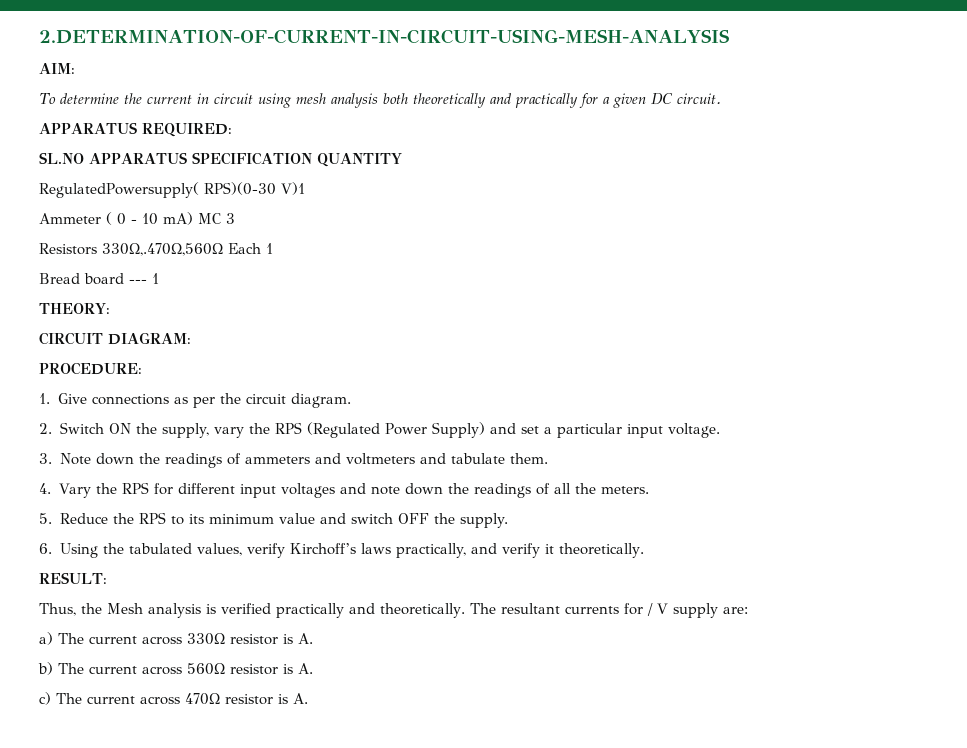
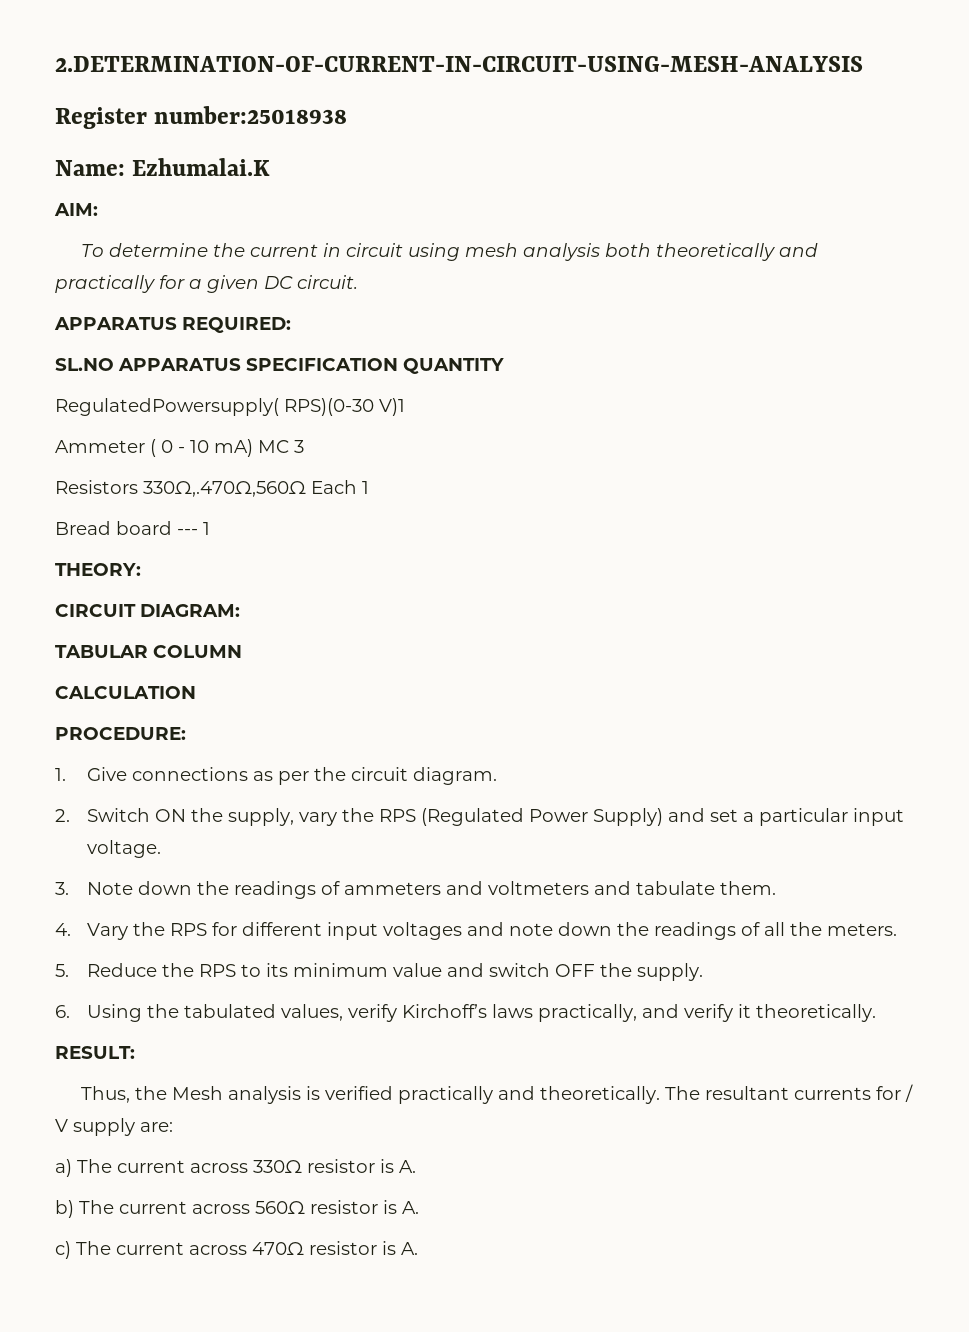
+ Register number:25018938
+ Name: Ezhumalai.K
+ TABULAR COLUMN
+ CALCULATION

